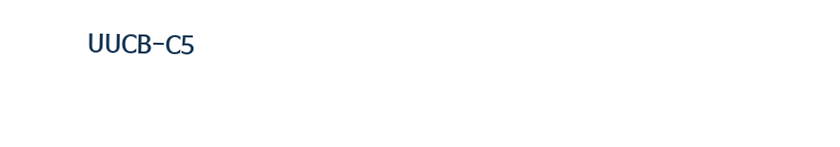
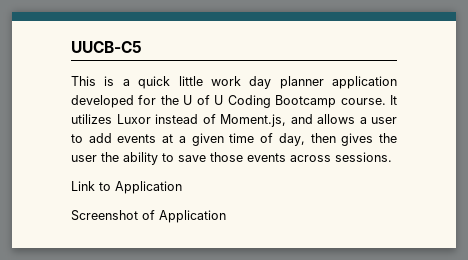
+ This is a quick little work day planner application developed for the U of U Coding Bootcamp course. It utilizes Luxor instead of Moment.js, and allows a user to add events at a given time of day, then gives the user the ability to save those events across sessions.
+ Link to Application
+ Screenshot of Application

